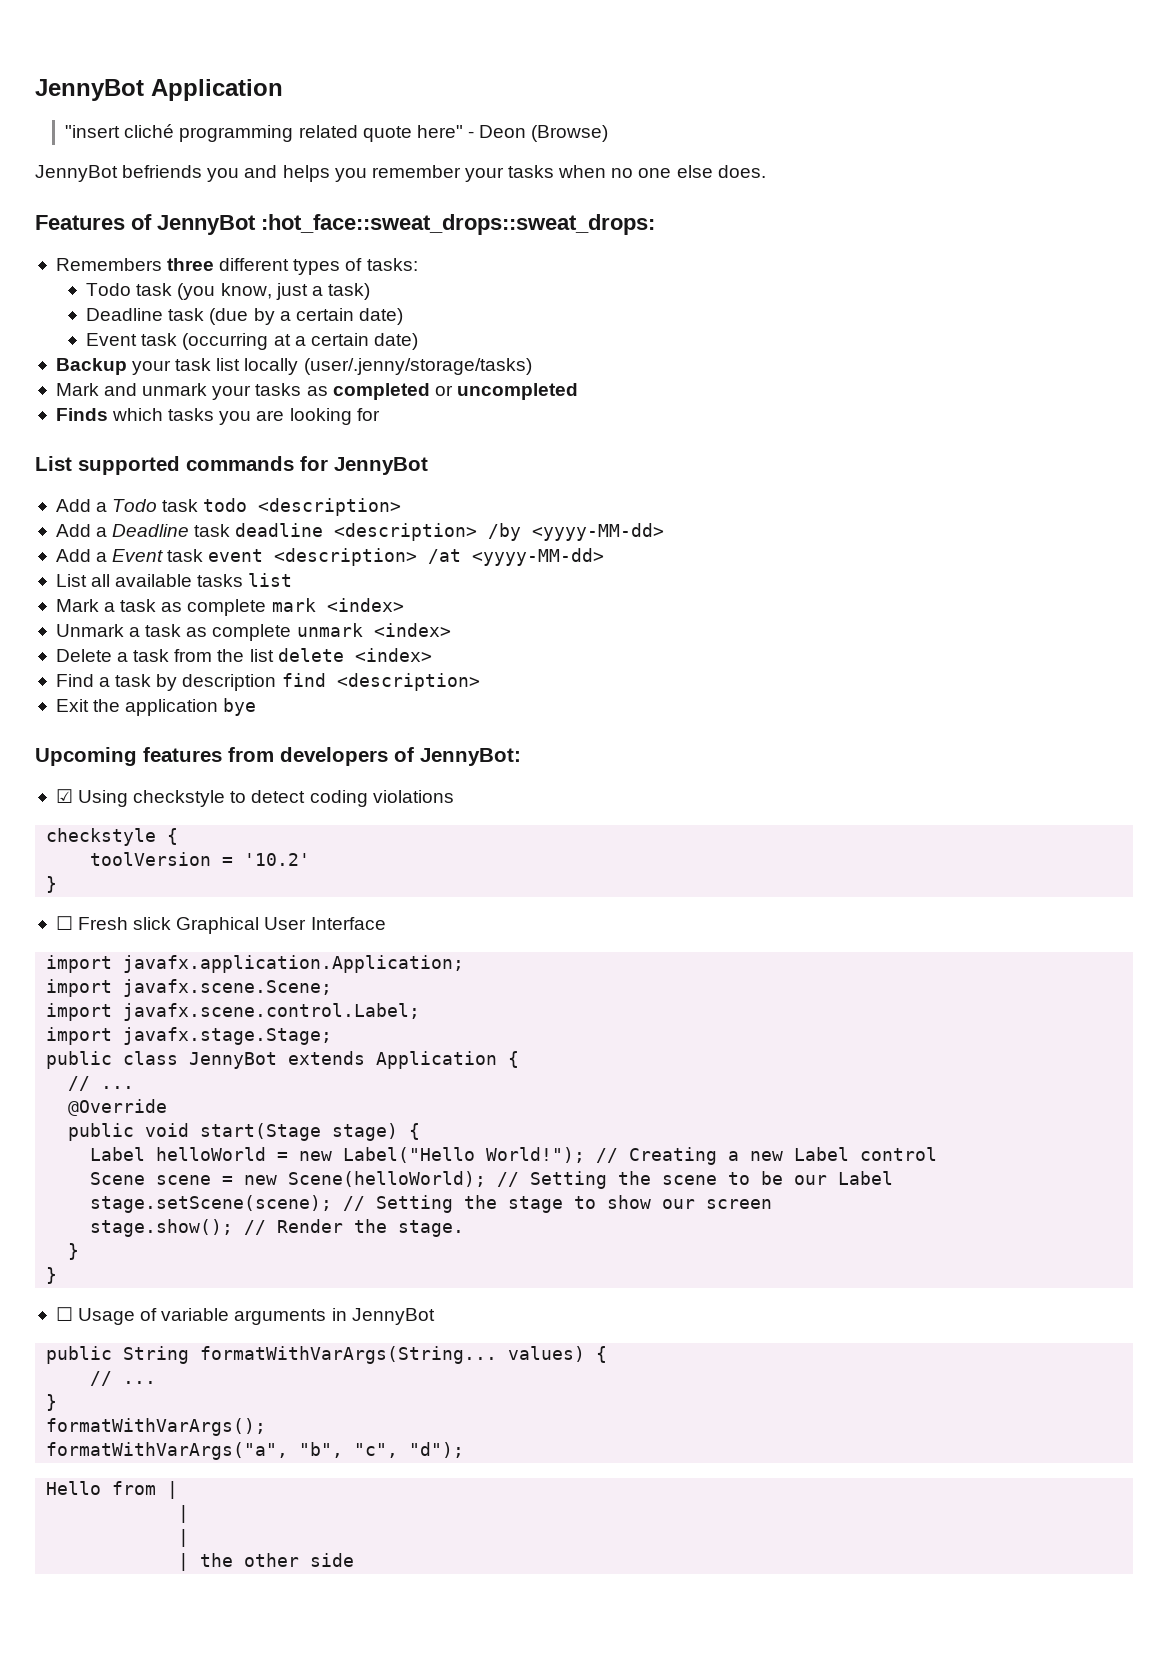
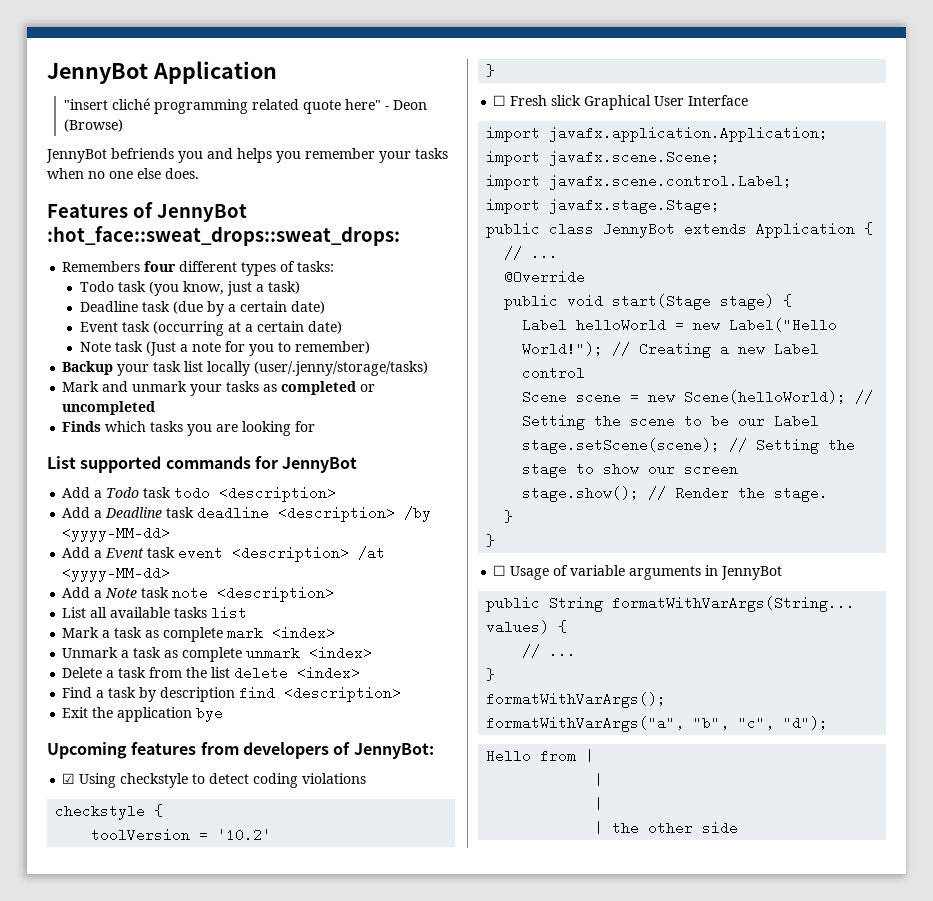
- Remembers three different types of tasks:
+ Remembers four different types of tasks:
+ Note task (Just a note for you to remember)
+ Add a Note task note <description>

